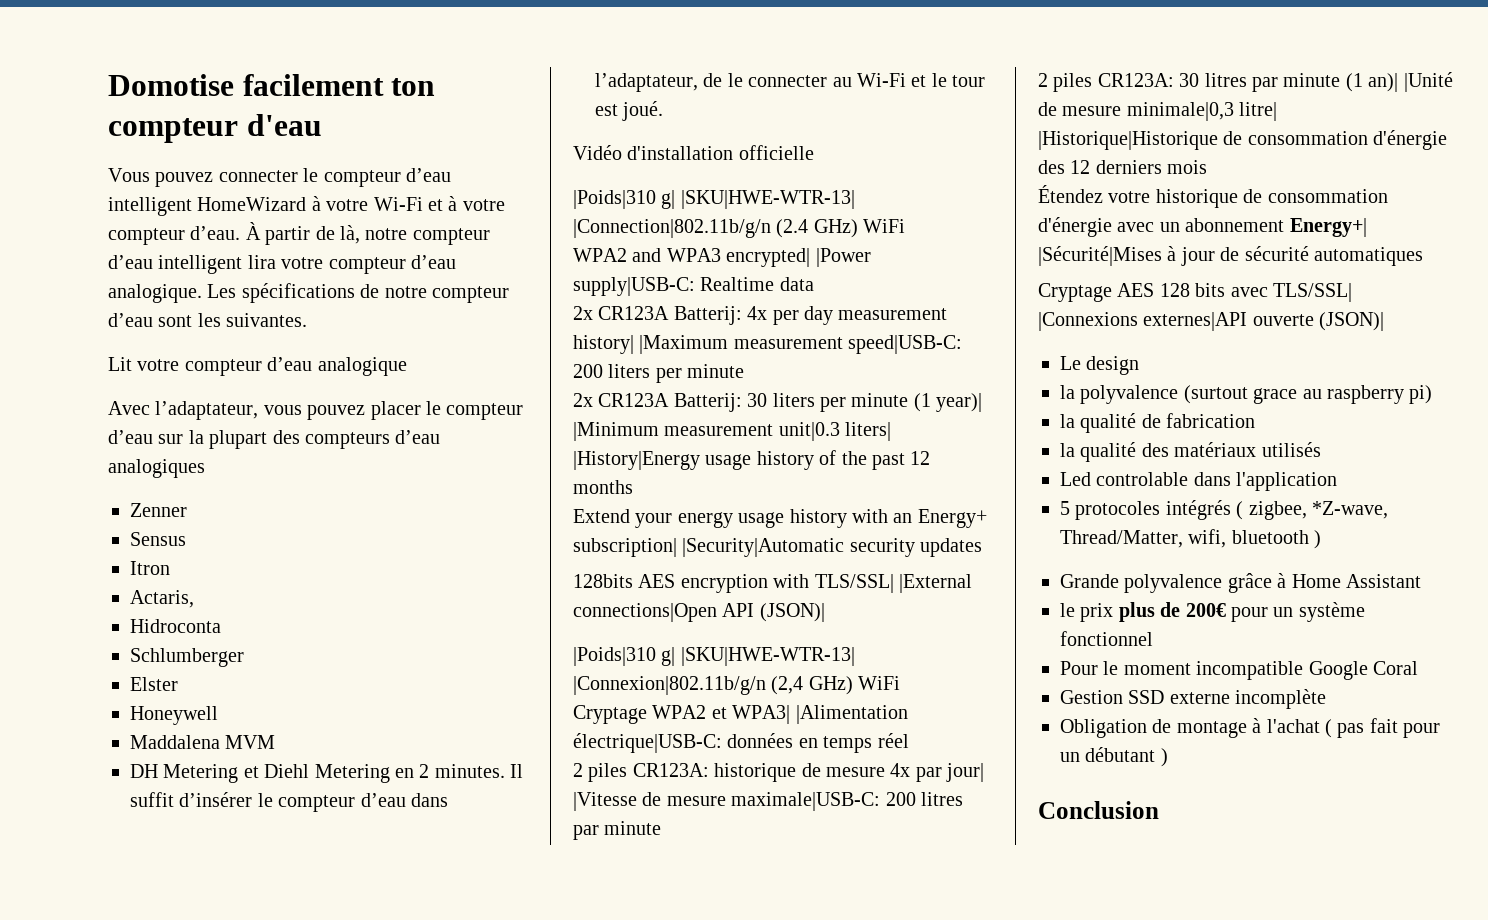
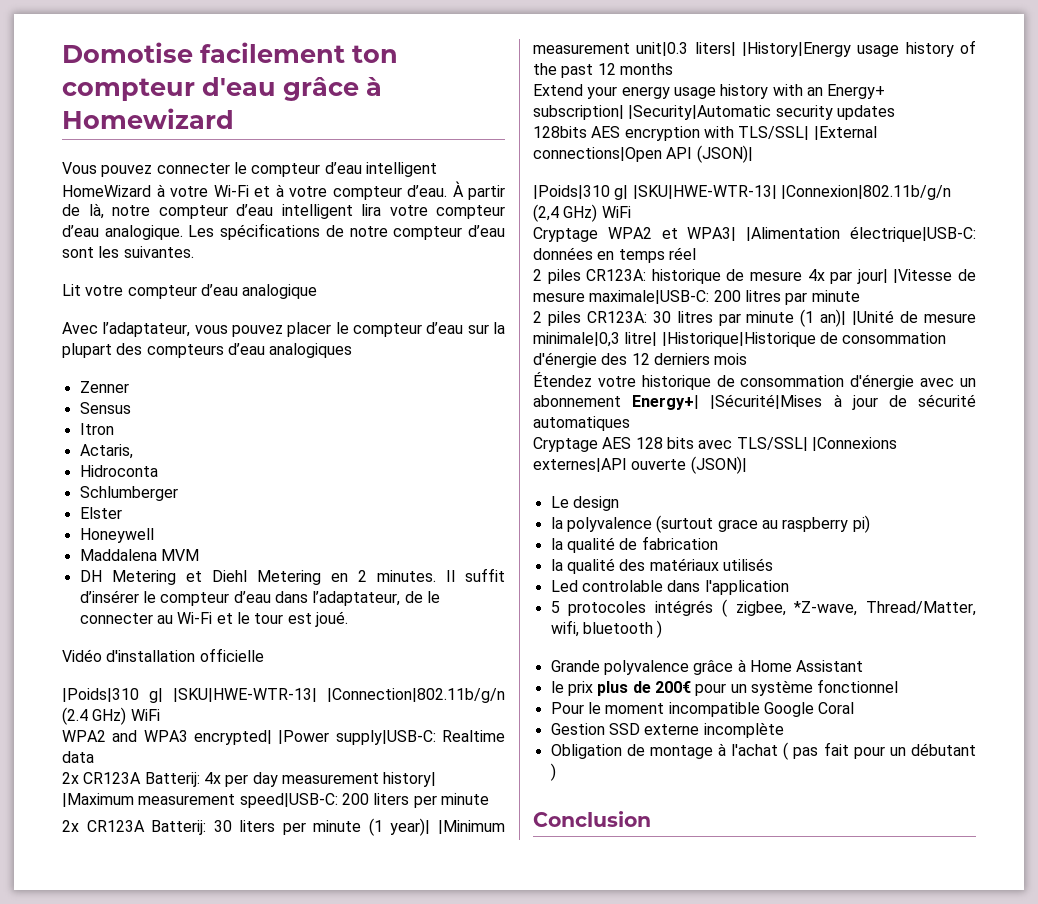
- Domotise facilement ton compteur d'eau
+ Domotise facilement ton compteur d'eau grâce à Homewizard

